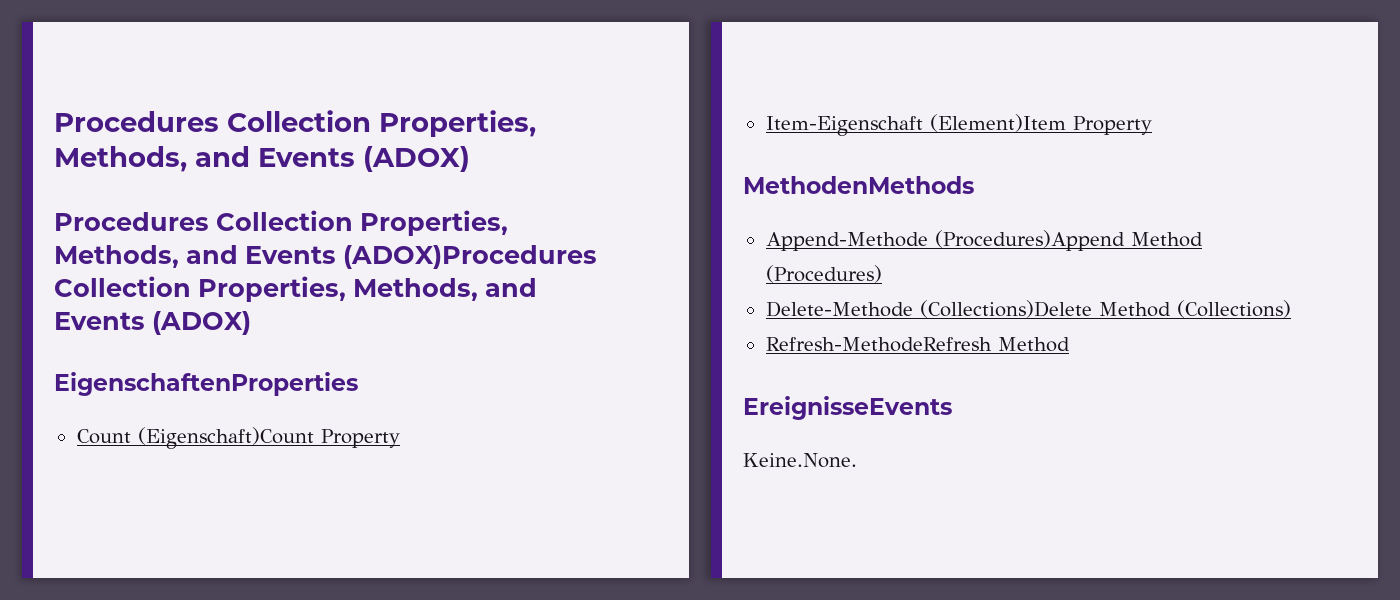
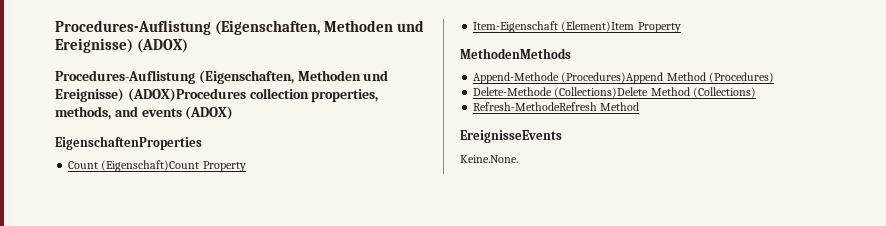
- Procedures Collection Properties, Methods, and Events (ADOX)
- Procedures Collection Properties, Methods, and Events (ADOX)Procedures Collection Properties, Methods, and Events (ADOX)
+ Procedures-Auflistung (Eigenschaften, Methoden und Ereignisse) (ADOX)
+ Procedures-Auflistung (Eigenschaften, Methoden und Ereignisse) (ADOX)Procedures collection properties, methods, and events (ADOX)

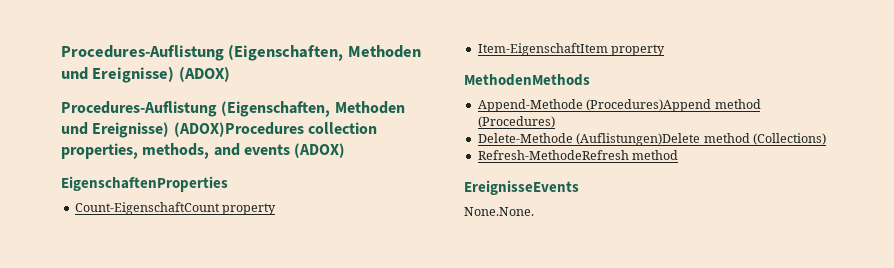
- Count (Eigenschaft)Count Property
- Item-Eigenschaft (Element)Item Property
+ Count-EigenschaftCount property
+ Item-EigenschaftItem property
- Append-Methode (Procedures)Append Method (Procedures)
+ Append-Methode (Procedures)Append method (Procedures)
- Delete-Methode (Collections)Delete Method (Collections)
+ Delete-Methode (Auflistungen)Delete method (Collections)
- Refresh-MethodeRefresh Method
+ Refresh-MethodeRefresh method
- Keine.None.
+ None.None.

